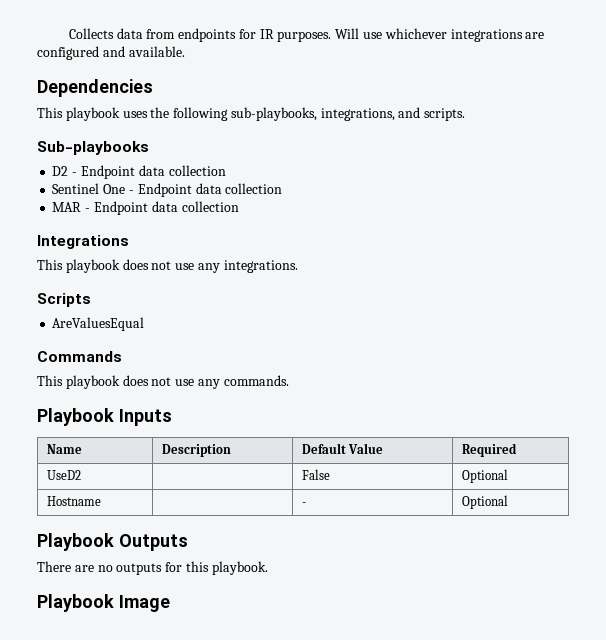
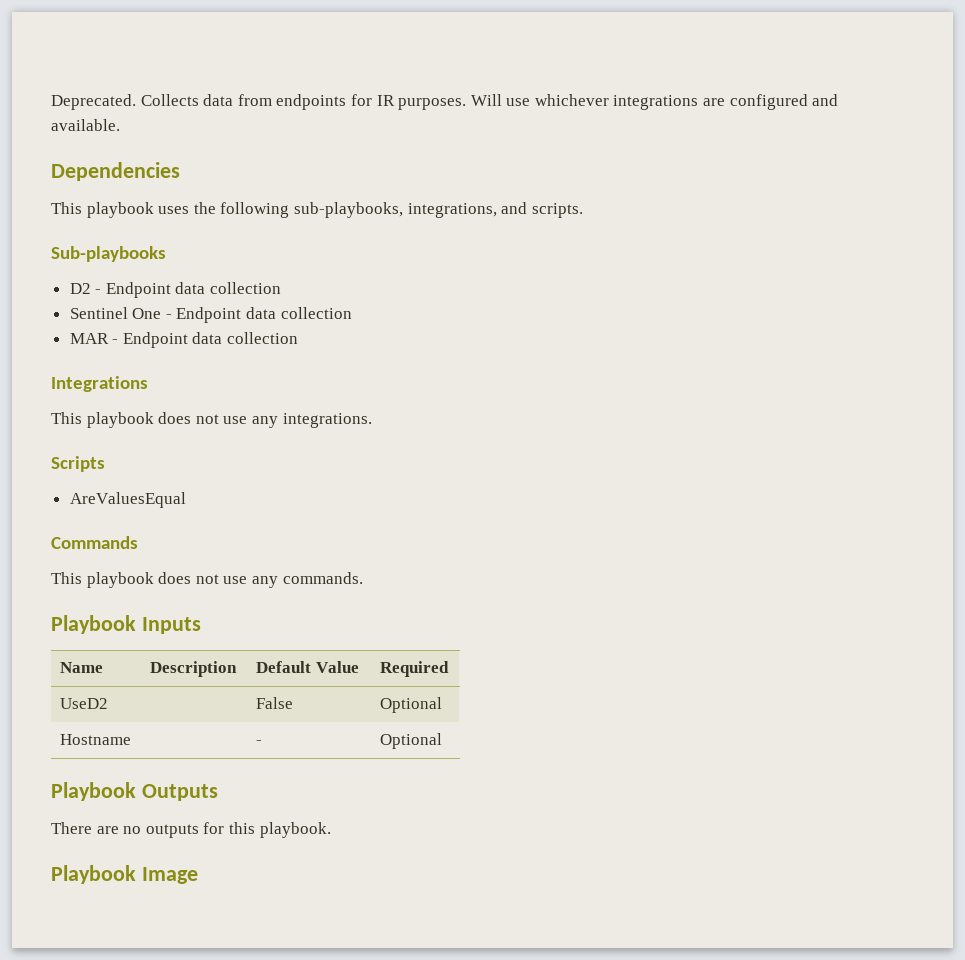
+ Deprecated.

